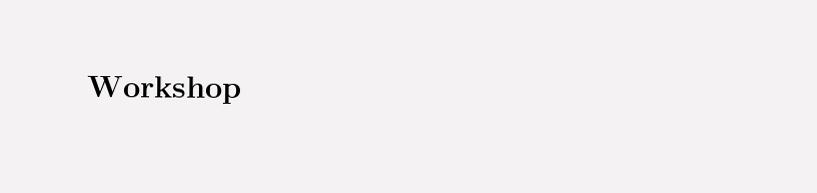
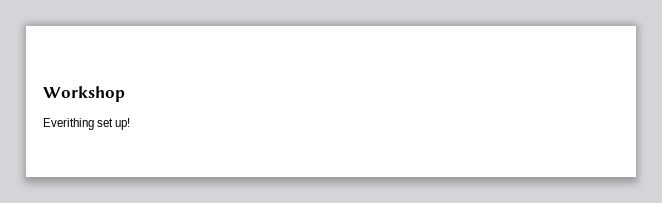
+ Everithing set up!

